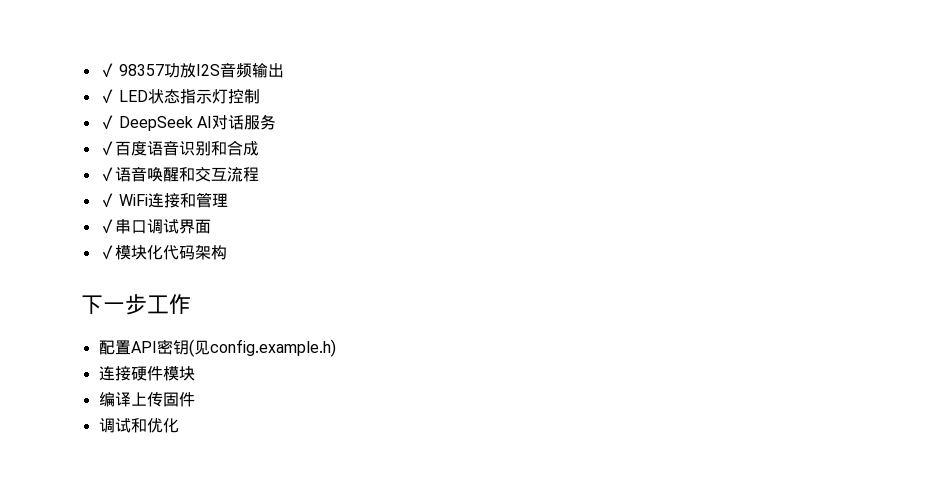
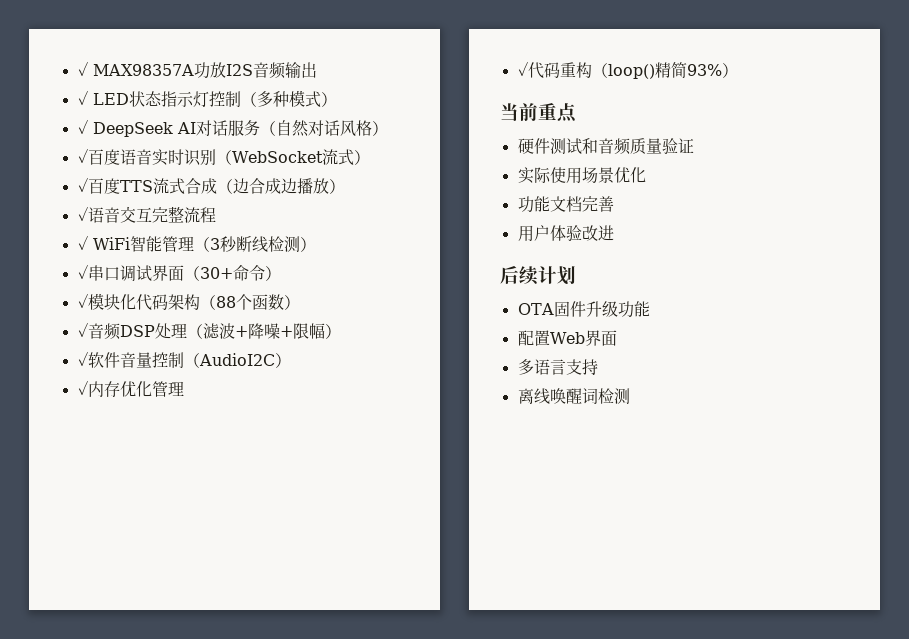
- ✓ 98357功放I2S音频输出
+ ✓ MAX98357A功放I2S音频输出
- ✓ LED状态指示灯控制
+ ✓ LED状态指示灯控制（多种模式）
- ✓ DeepSeek AI对话服务
+ ✓ DeepSeek AI对话服务（自然对话风格）
- ✓百度语音识别和合成
+ ✓百度语音实时识别（WebSocket流式）
+ ✓百度TTS流式合成（边合成边播放）
- ✓语音唤醒和交互流程
+ ✓语音交互完整流程
- ✓ WiFi连接和管理
+ ✓ WiFi智能管理（3秒断线检测）
- ✓串口调试界面
+ ✓串口调试界面（30+命令）
- ✓模块化代码架构
- 下一步工作
- 配置API密钥(见config.example.h)
- 连接硬件模块
- 编译上传固件
- 调试和优化
+ ✓模块化代码架构（88个函数）
+ ✓音频DSP处理（滤波+降噪+限幅）
+ ✓软件音量控制（AudioI2C）
+ ✓内存优化管理
+ ✓代码重构（loop()精简93%）
+ 当前重点
+ 硬件测试和音频质量验证
+ 实际使用场景优化
+ 功能文档完善
+ 用户体验改进
+ 后续计划
+ OTA固件升级功能
+ 配置Web界面
+ 多语言支持
+ 离线唤醒词检测

